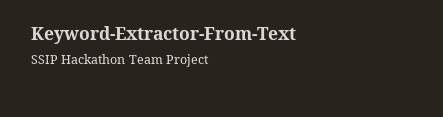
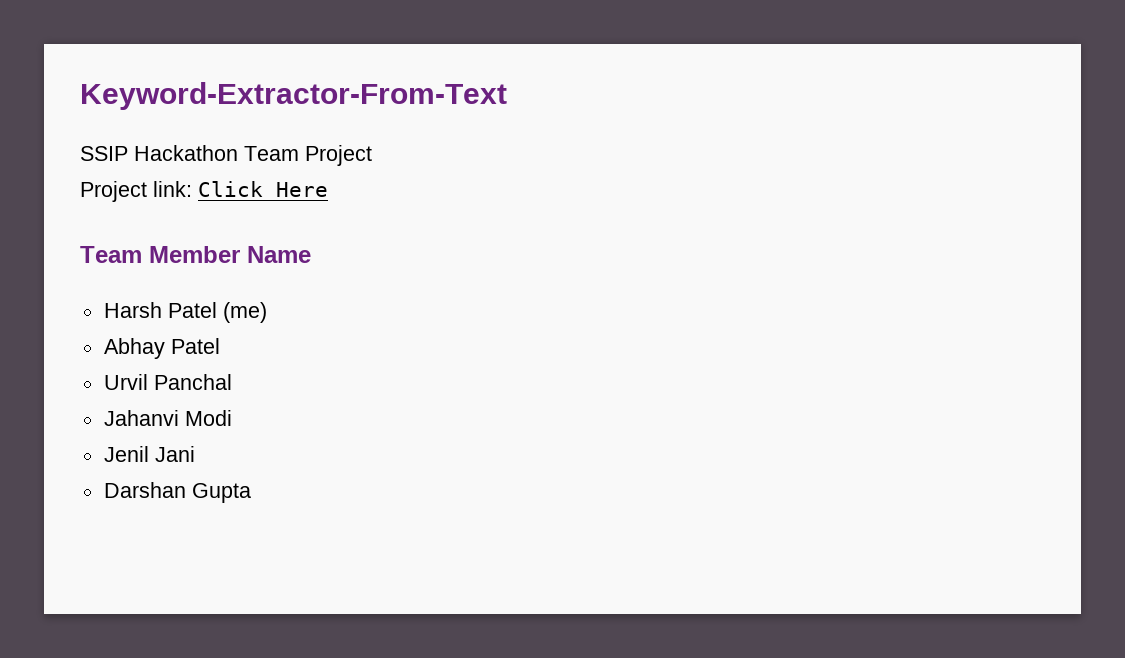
+ Project link: Click Here
+ Team Member Name
+ Harsh Patel (me)
+ Abhay Patel
+ Urvil Panchal
+ Jahanvi Modi
+ Jenil Jani
+ Darshan Gupta

